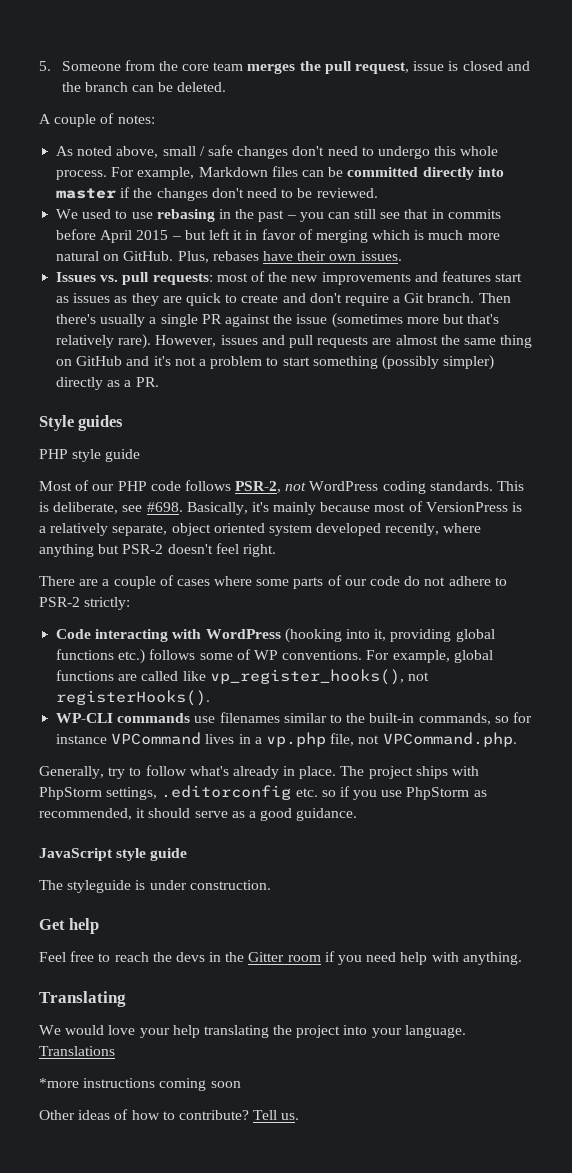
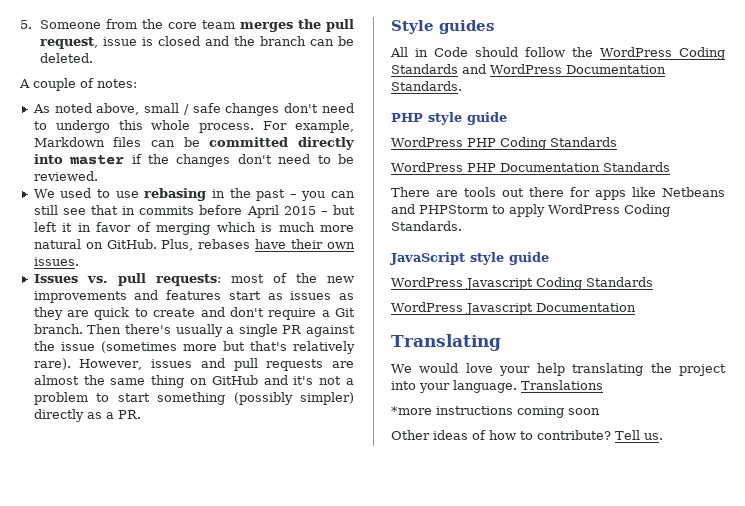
+ All in Code should follow the WordPress Coding Standards and WordPress Documentation Standards.
  PHP style guide
- Most of our PHP code follows PSR-2, not WordPress coding standards. This is deliberate, see #698. Basically, it's mainly because most of VersionPress is a relatively separate, object oriented system developed recently, where anything but PSR-2 doesn't feel right.
- There are a couple of cases where some parts of our code do not adhere to PSR-2 strictly:
- Code interacting with WordPress (hooking into it, providing global functions etc.) follows some of WP conventions. For example, global functions are called like vp_register_hooks(), not registerHooks().
- WP-CLI commands use filenames similar to the built-in commands, so for instance VPCommand lives in a vp.php file, not VPCommand.php.
- Generally, try to follow what's already in place. The project ships with PhpStorm settings, .editorconfig etc. so if you use PhpStorm as recommended, it should serve as a good guidance.
+ WordPress PHP Coding Standards
+ WordPress PHP Documentation Standards
+ There are tools out there for apps like Netbeans and PHPStorm to apply WordPress Coding Standards.
  JavaScript style guide
- The styleguide is under construction.
- Get help
- Feel free to reach the devs in the Gitter room if you need help with anything.
+ WordPress Javascript Coding Standards
+ WordPress Javascript Documentation

